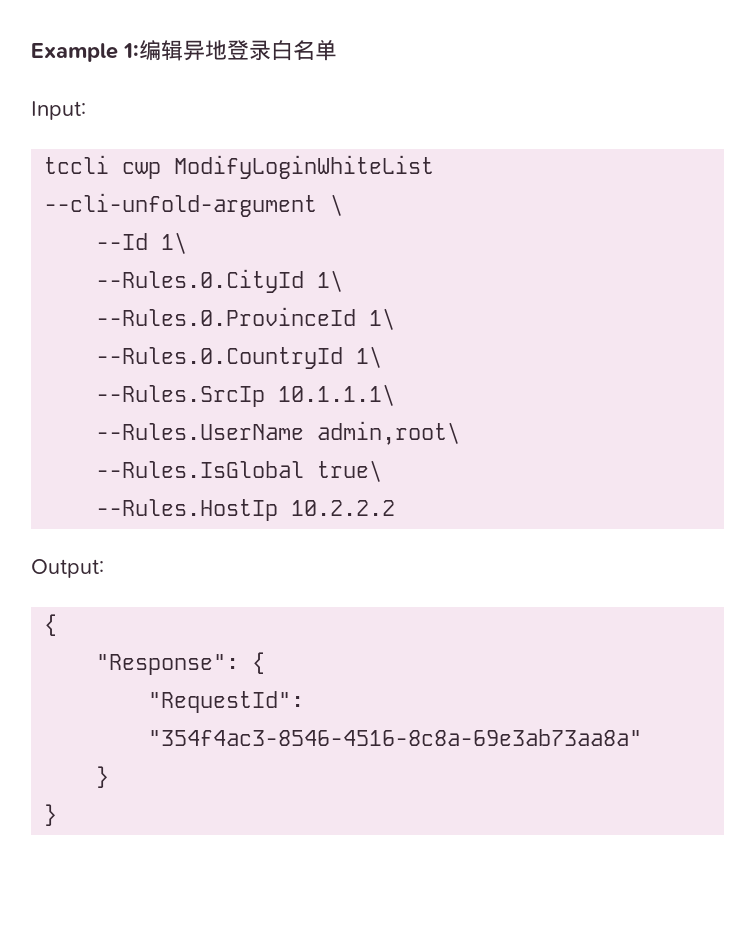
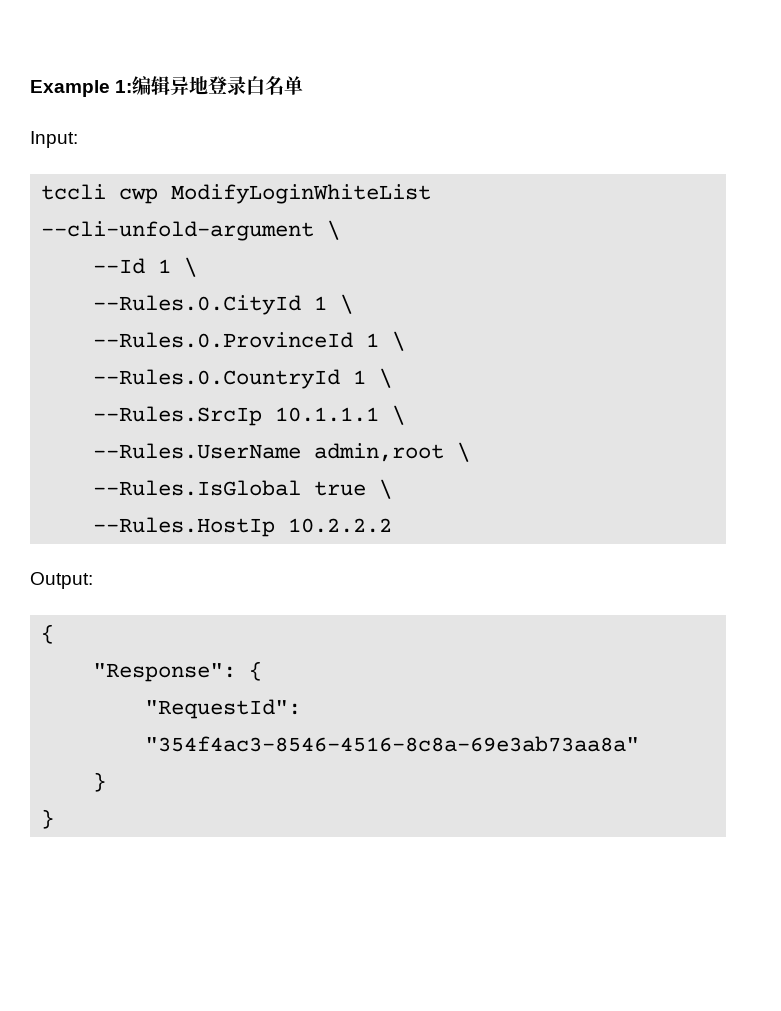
- --Id 1\
+ --Id 1 \
- --Rules.0.CityId 1\
+ --Rules.0.CityId 1 \
- --Rules.0.ProvinceId 1\
+ --Rules.0.ProvinceId 1 \
- --Rules.0.CountryId 1\
+ --Rules.0.CountryId 1 \
- --Rules.SrcIp 10.1.1.1\
+ --Rules.SrcIp 10.1.1.1 \
- --Rules.UserName admin,root\
+ --Rules.UserName admin,root \
- --Rules.IsGlobal true\
+ --Rules.IsGlobal true \

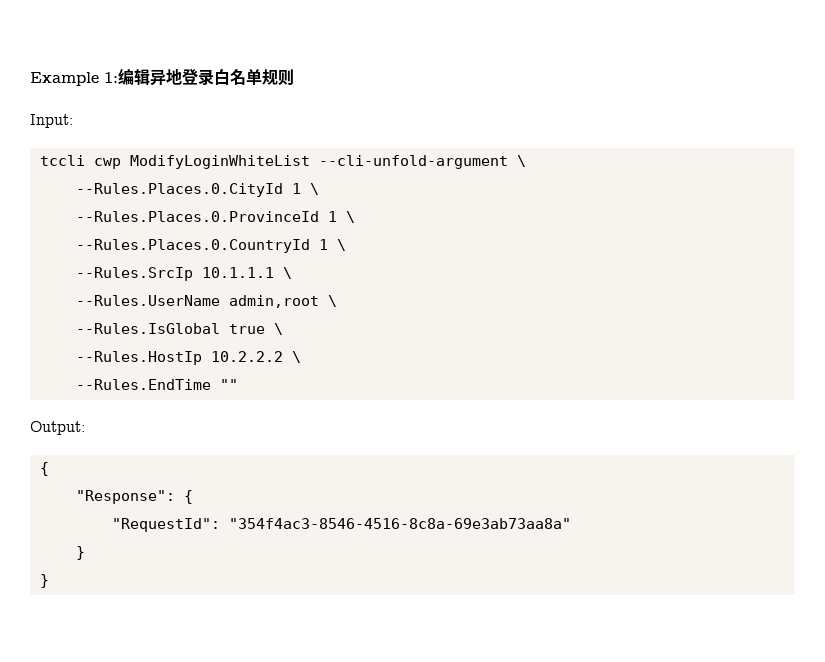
- Example 1:编辑异地登录白名单
+ Example 1:编辑异地登录白名单规则
- --Id 1 \
- --Rules.0.CityId 1 \
- --Rules.0.ProvinceId 1 \
- --Rules.0.CountryId 1 \
+ --Rules.Places.0.CityId 1 \
+ --Rules.Places.0.ProvinceId 1 \
+ --Rules.Places.0.CountryId 1 \
- --Rules.HostIp 10.2.2.2
+ --Rules.HostIp 10.2.2.2 \
+ --Rules.EndTime ""

